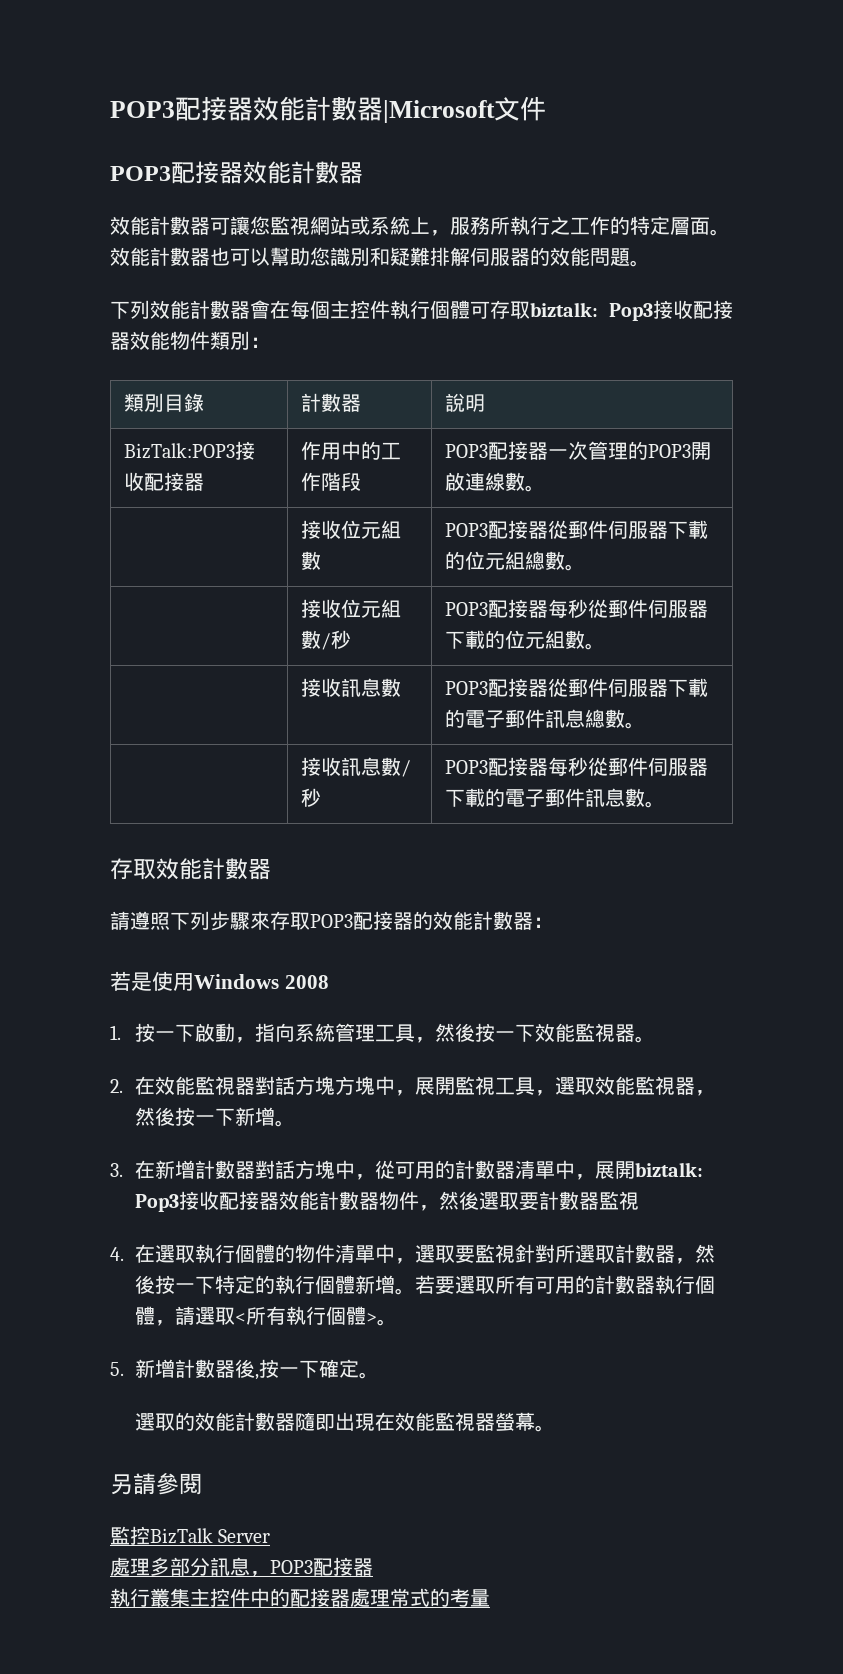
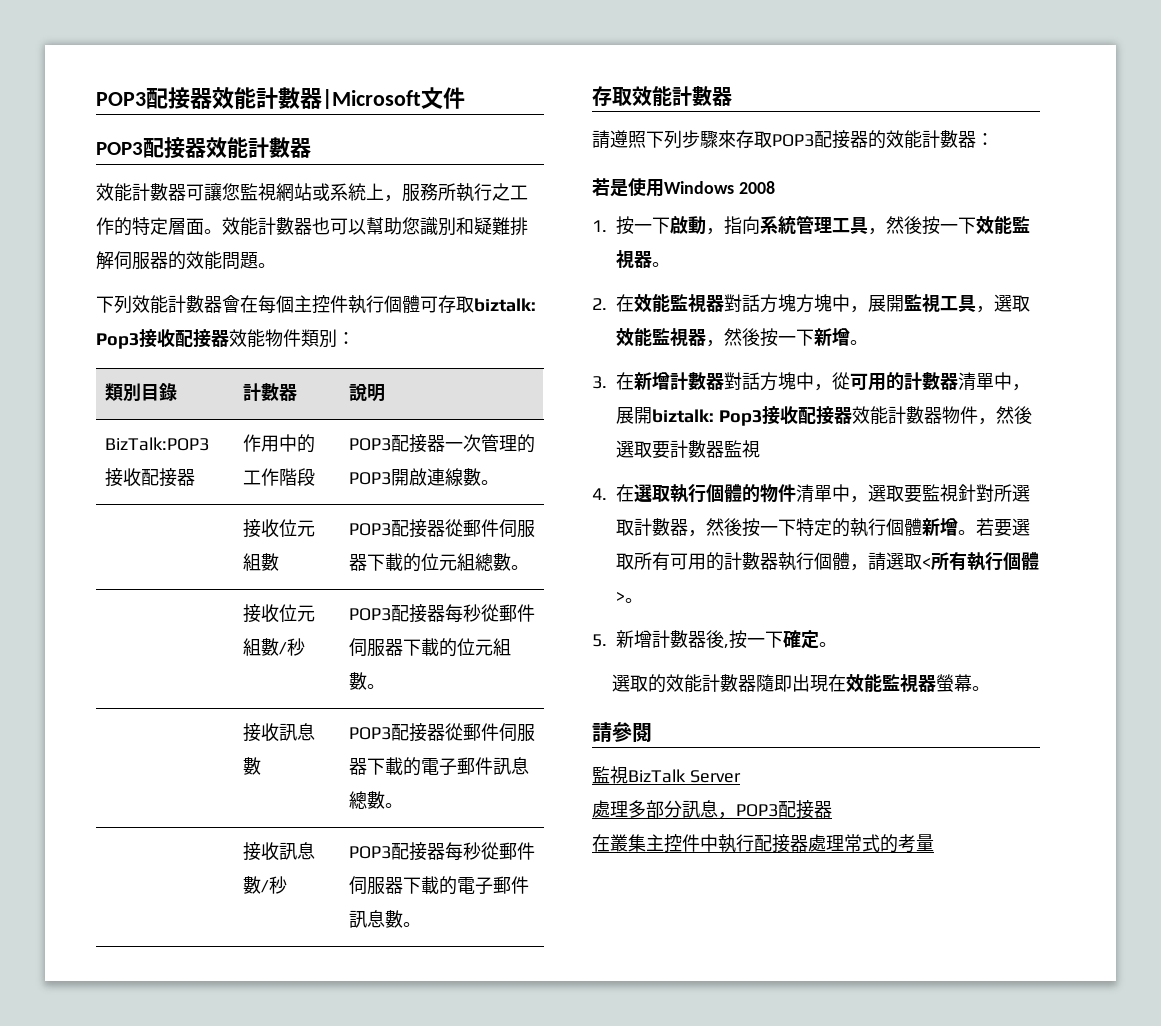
- 另請參閱
+ 請參閱
- 監控BizTalk Server
+ 監視BizTalk Server
- 執行叢集主控件中的配接器處理常式的考量
+ 在叢集主控件中執行配接器處理常式的考量

